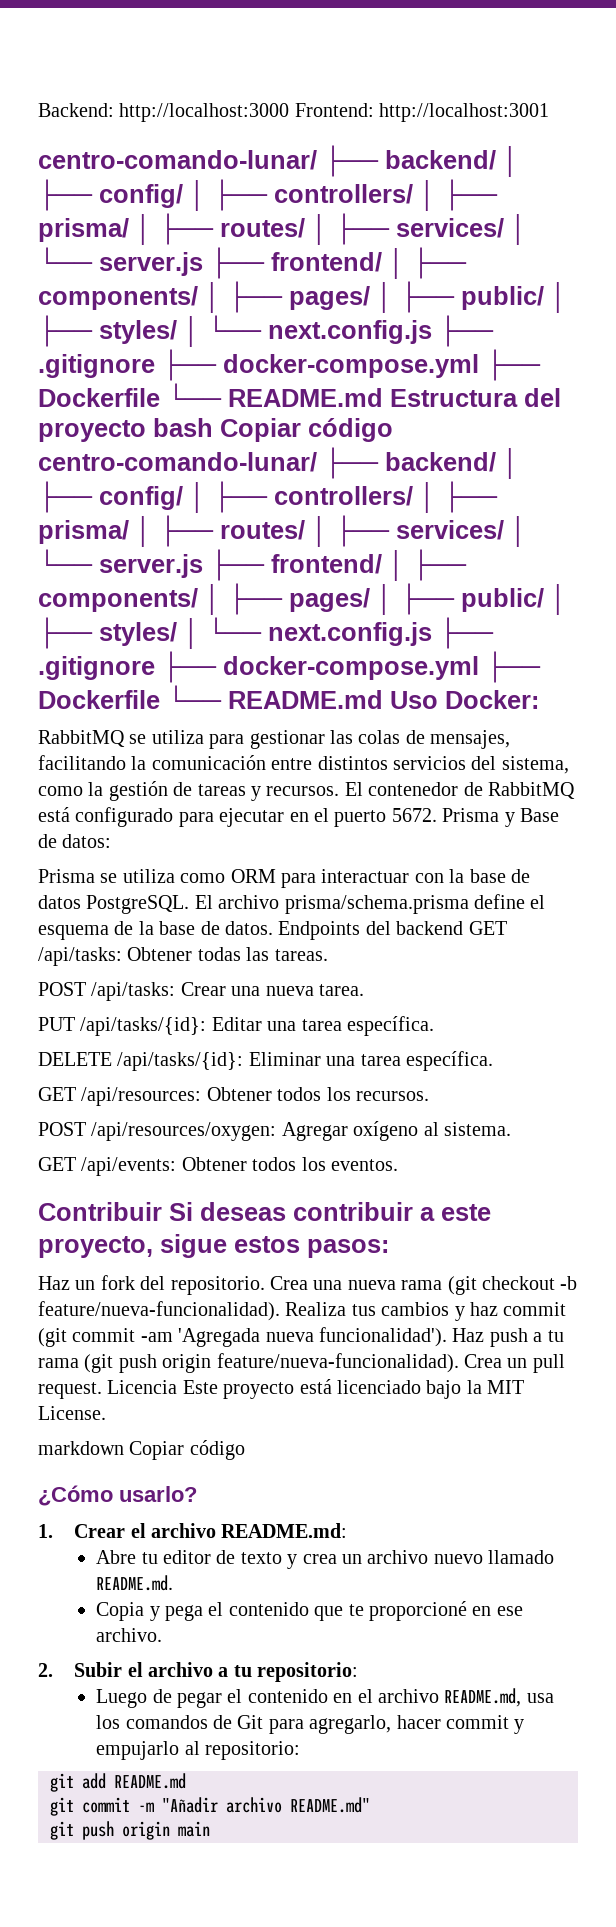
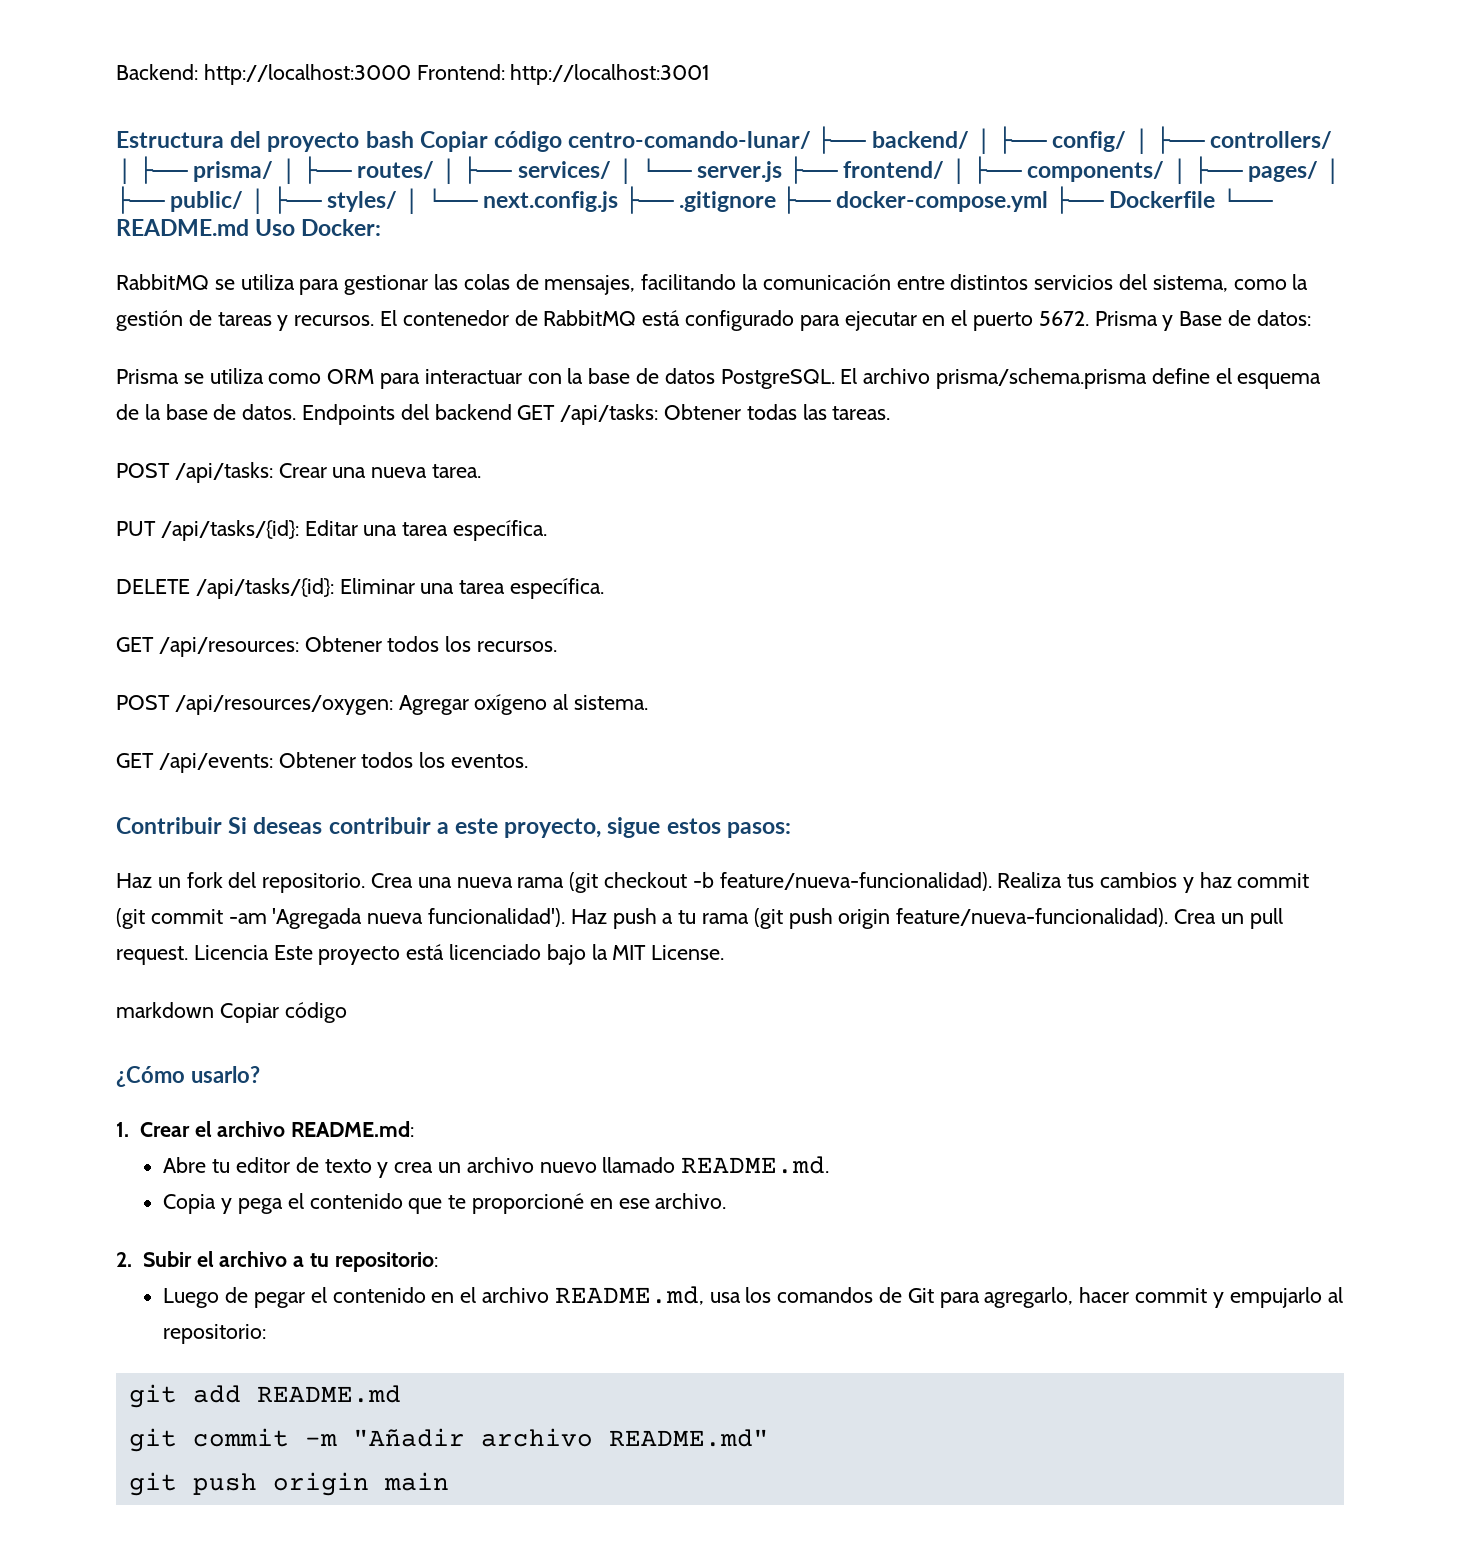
- centro-comando-lunar/ ├── backend/ │ ├── config/ │ ├── controllers/ │ ├── prisma/ │ ├── routes/ │ ├── services/ │ └── server.js ├── frontend/ │ ├── components/ │ ├── pages/ │ ├── public/ │ ├── styles/ │ └── next.config.js ├── .gitignore ├── docker-compose.yml ├── Dockerfile └── README.md Estructura del proyecto bash Copiar código centro-comando-lunar/ ├── backend/ │ ├── config/ │ ├── controllers/ │ ├── prisma/ │ ├── routes/ │ ├── services/ │ └── server.js ├── frontend/ │ ├── components/ │ ├── pages/ │ ├── public/ │ ├── styles/ │ └── next.config.js ├── .gitignore ├── docker-compose.yml ├── Dockerfile └── README.md Uso Docker:
+ Estructura del proyecto bash Copiar código centro-comando-lunar/ ├── backend/ │ ├── config/ │ ├── controllers/ │ ├── prisma/ │ ├── routes/ │ ├── services/ │ └── server.js ├── frontend/ │ ├── components/ │ ├── pages/ │ ├── public/ │ ├── styles/ │ └── next.config.js ├── .gitignore ├── docker-compose.yml ├── Dockerfile └── README.md Uso Docker:

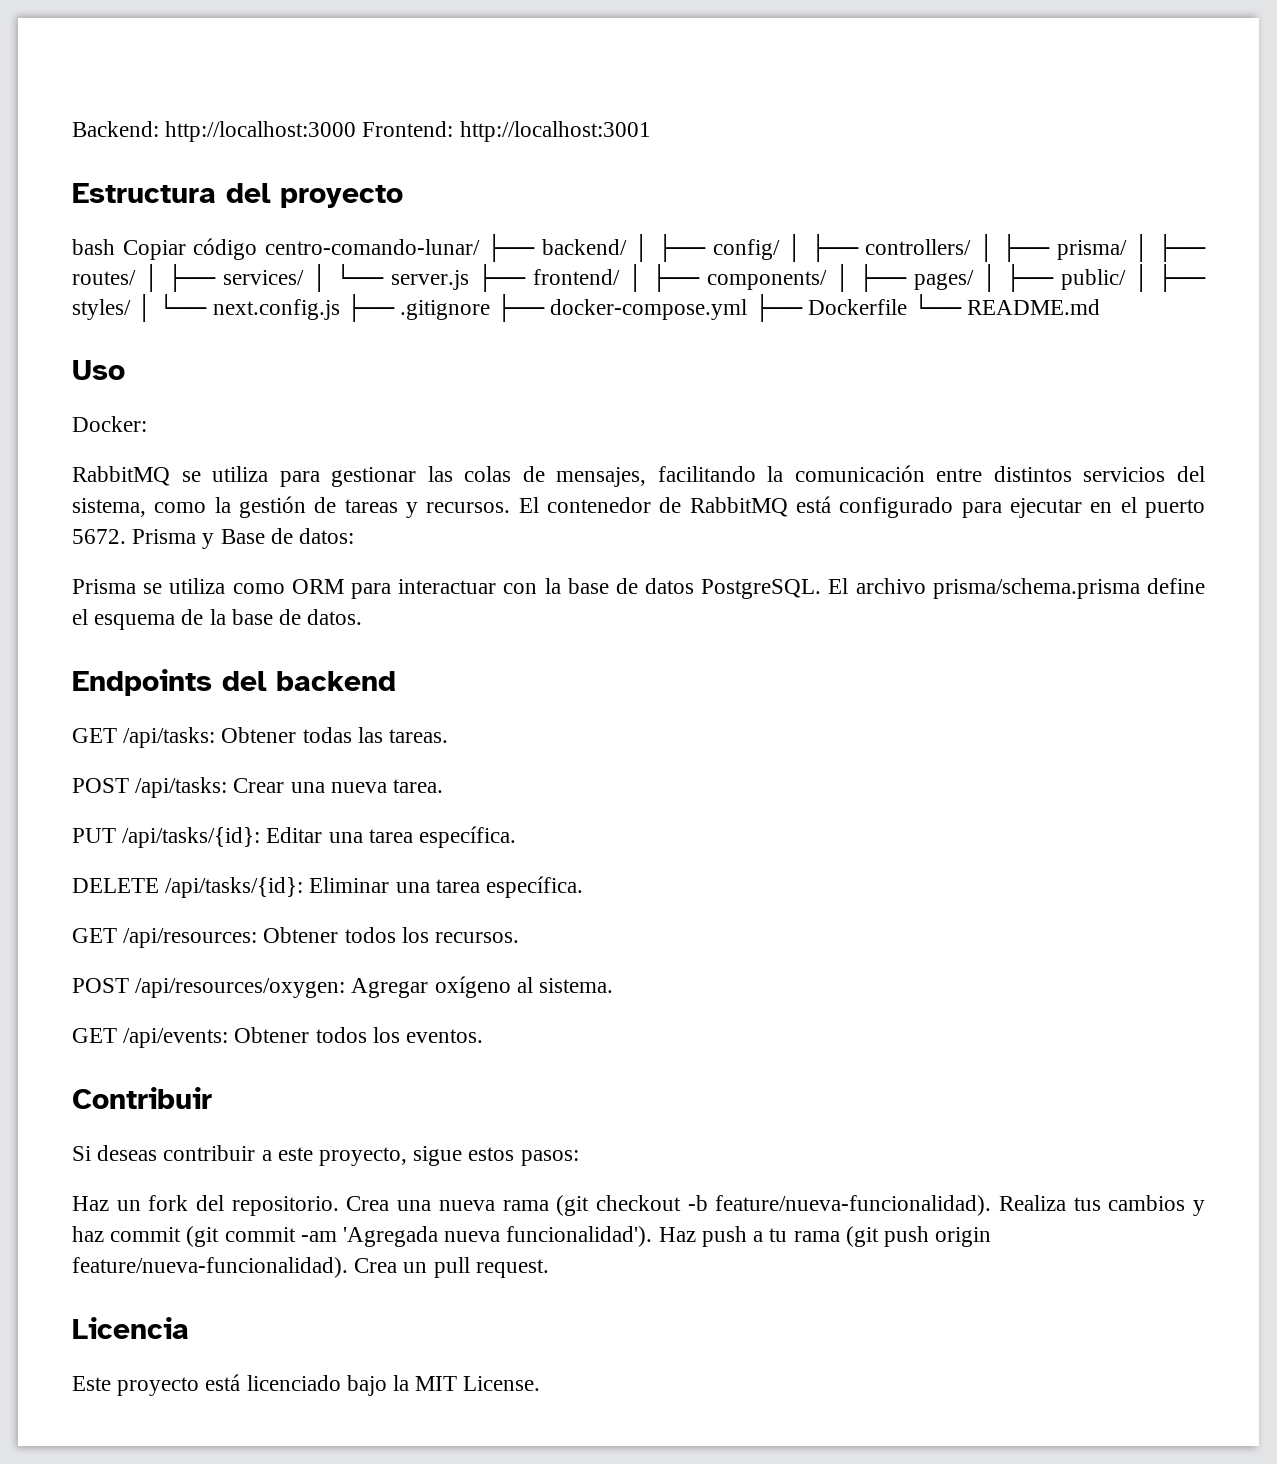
- Estructura del proyecto bash Copiar código centro-comando-lunar/ ├── backend/ │ ├── config/ │ ├── controllers/ │ ├── prisma/ │ ├── routes/ │ ├── services/ │ └── server.js ├── frontend/ │ ├── components/ │ ├── pages/ │ ├── public/ │ ├── styles/ │ └── next.config.js ├── .gitignore ├── docker-compose.yml ├── Dockerfile └── README.md Uso Docker:
+ Estructura del proyecto
+ bash Copiar código centro-comando-lunar/ ├── backend/ │ ├── config/ │ ├── controllers/ │ ├── prisma/ │ ├── routes/ │ ├── services/ │ └── server.js ├── frontend/ │ ├── components/ │ ├── pages/ │ ├── public/ │ ├── styles/ │ └── next.config.js ├── .gitignore ├── docker-compose.yml ├── Dockerfile └── README.md
+ Uso
+ Docker:
- El archivo prisma/schema.prisma define el esquema de la base de datos. Endpoints del backend GET /api/tasks: Obtener todas las tareas.
+ El archivo prisma/schema.prisma define el esquema de la base de datos.
+ Endpoints del backend
+ GET /api/tasks: Obtener todas las tareas.
- Contribuir Si deseas contribuir a este proyecto, sigue estos pasos:
+ Contribuir
+ Si deseas contribuir a este proyecto, sigue estos pasos:
- Crea un pull request. Licencia Este proyecto está licenciado bajo la MIT License.
+ Crea un pull request.
+ Licencia
+ Este proyecto está licenciado bajo la MIT License.
- markdown Copiar código
- ¿Cómo usarlo?
- 1. Crear el archivo README.md:
- Abre tu editor de texto y crea un archivo nuevo llamado README.md.
- Copia y pega el contenido que te proporcioné en ese archivo.
- 2. Subir el archivo a tu repositorio:
- Luego de pegar el contenido en el archivo README.md, usa los comandos de Git para agregarlo, hacer commit y empujarlo al repositorio:
- git add README.md
- git commit -m "Añadir archivo README.md"
- git push origin main

